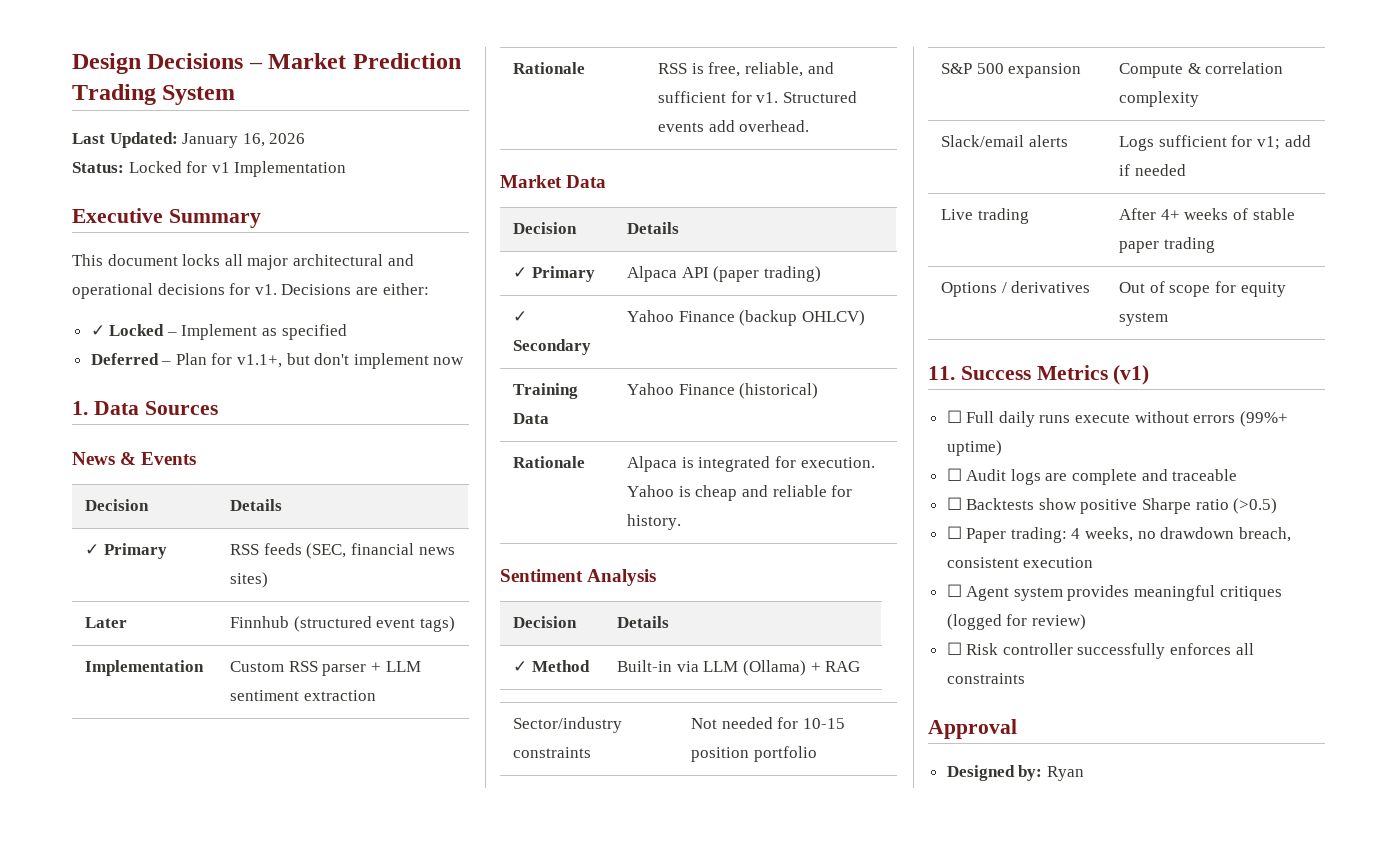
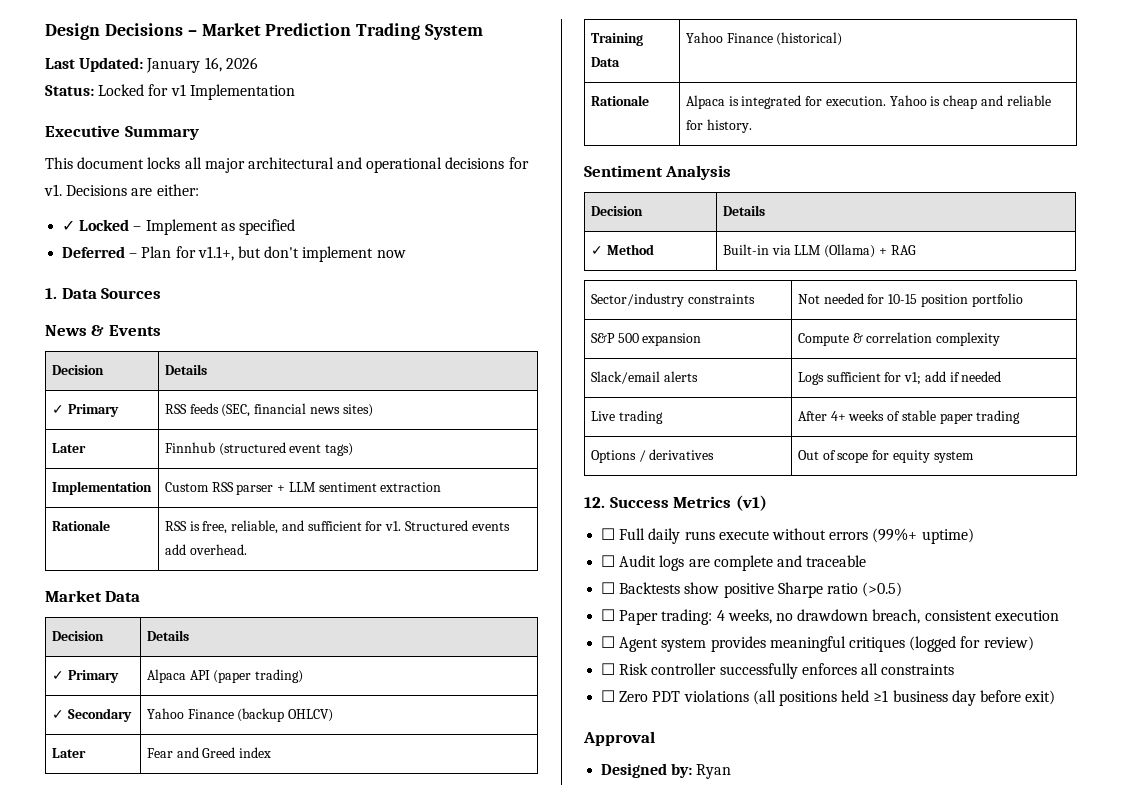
+ Later | Fear and Greed index
- 11. Success Metrics (v1)
+ 12. Success Metrics (v1)
+ ☐ Zero PDT violations (all positions held ≥1 business day before exit)

